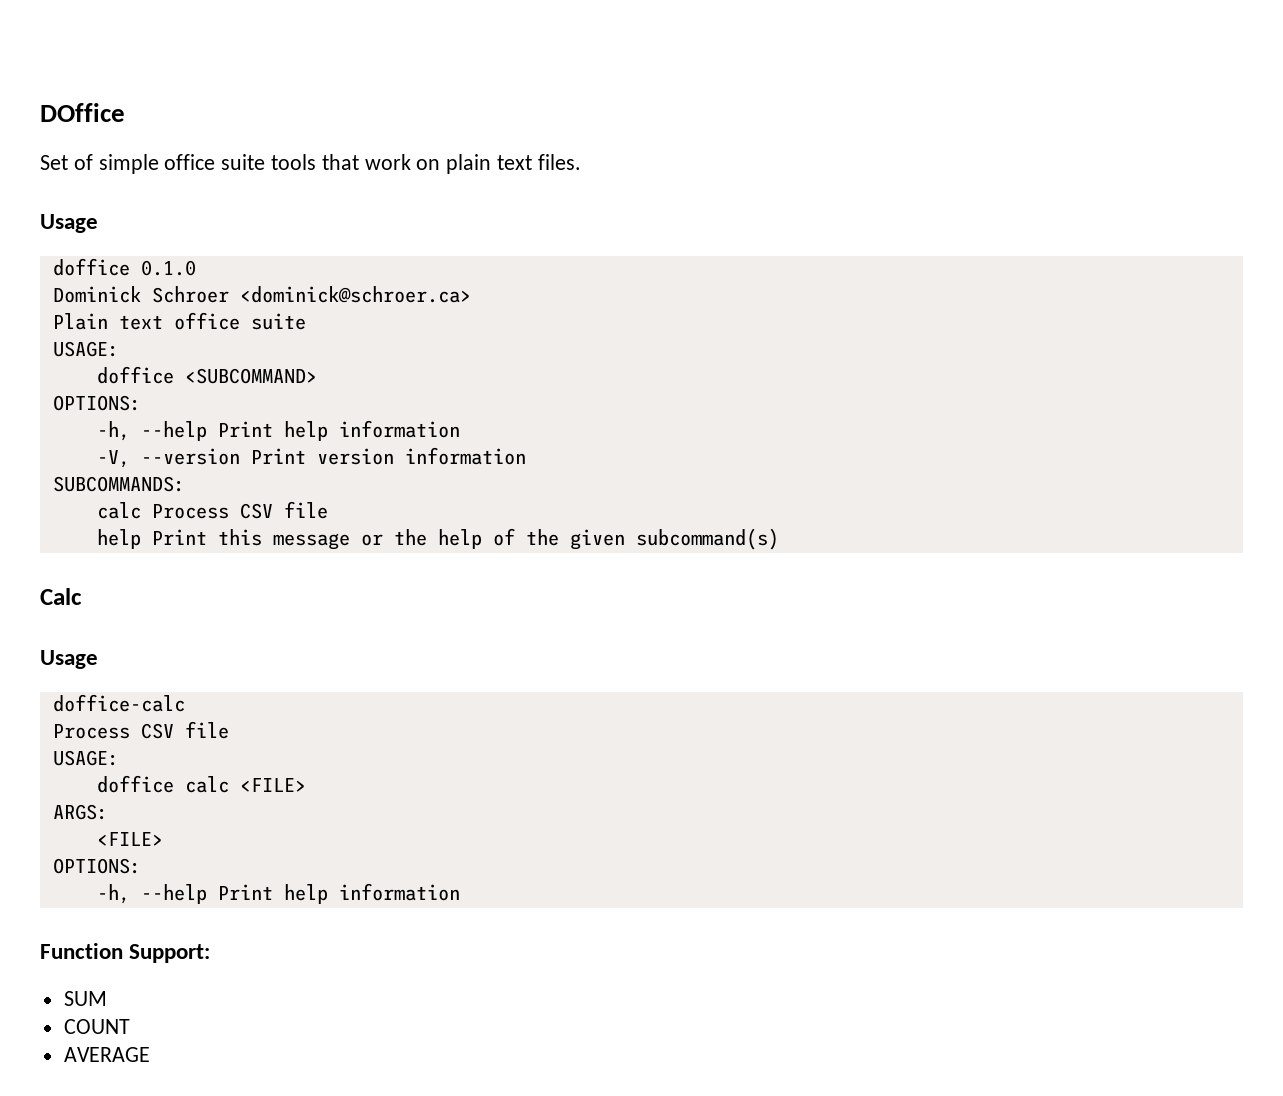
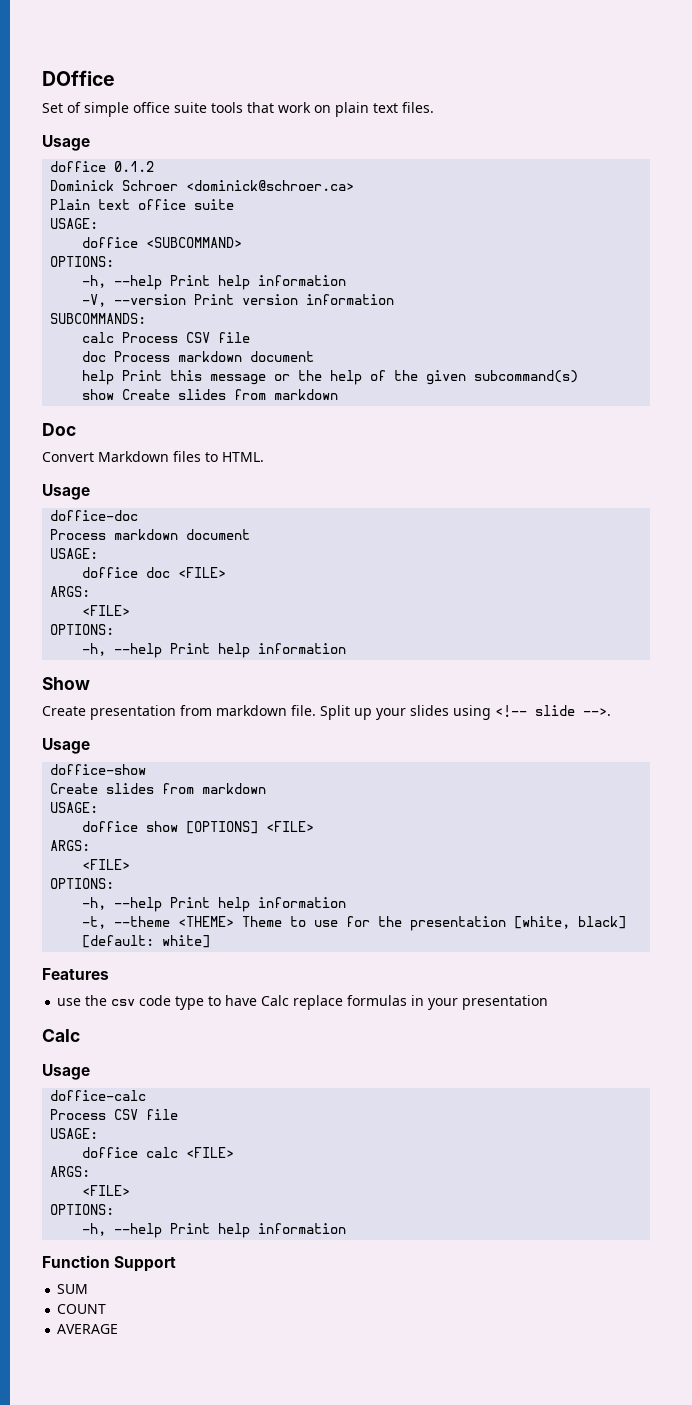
- doffice 0.1.0
+ doffice 0.1.2
+ doc Process markdown document
+ show Create slides from markdown
+ Doc
+ Convert Markdown files to HTML.
+ Usage
+ doffice-doc
+ Process markdown document
+ USAGE:
+ doffice doc <FILE>
+ ARGS:
+ <FILE>
+ OPTIONS:
+ -h, --help Print help information
+ Show
+ Create presentation from markdown file. Split up your slides using <!-- slide -->.
+ Usage
+ doffice-show
+ Create slides from markdown
+ USAGE:
+ doffice show [OPTIONS] <FILE>
+ ARGS:
+ <FILE>
+ OPTIONS:
+ -h, --help Print help information
+ -t, --theme <THEME> Theme to use for the presentation [white, black] [default: white]
+ Features
+ use the csv code type to have Calc replace formulas in your presentation
- Function Support:
+ Function Support

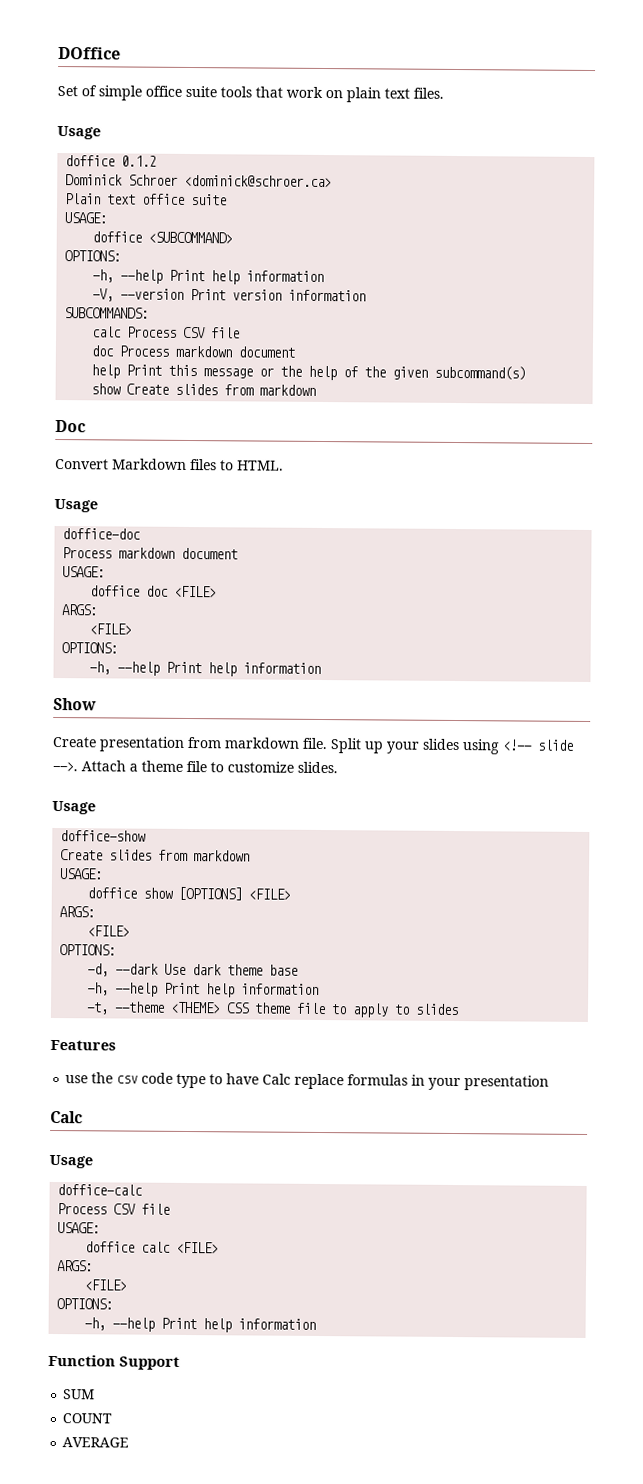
+ Attach a theme file to customize slides.
+ -d, --dark Use dark theme base
- -t, --theme <THEME> Theme to use for the presentation [white, black] [default: white]
+ -t, --theme <THEME> CSS theme file to apply to slides

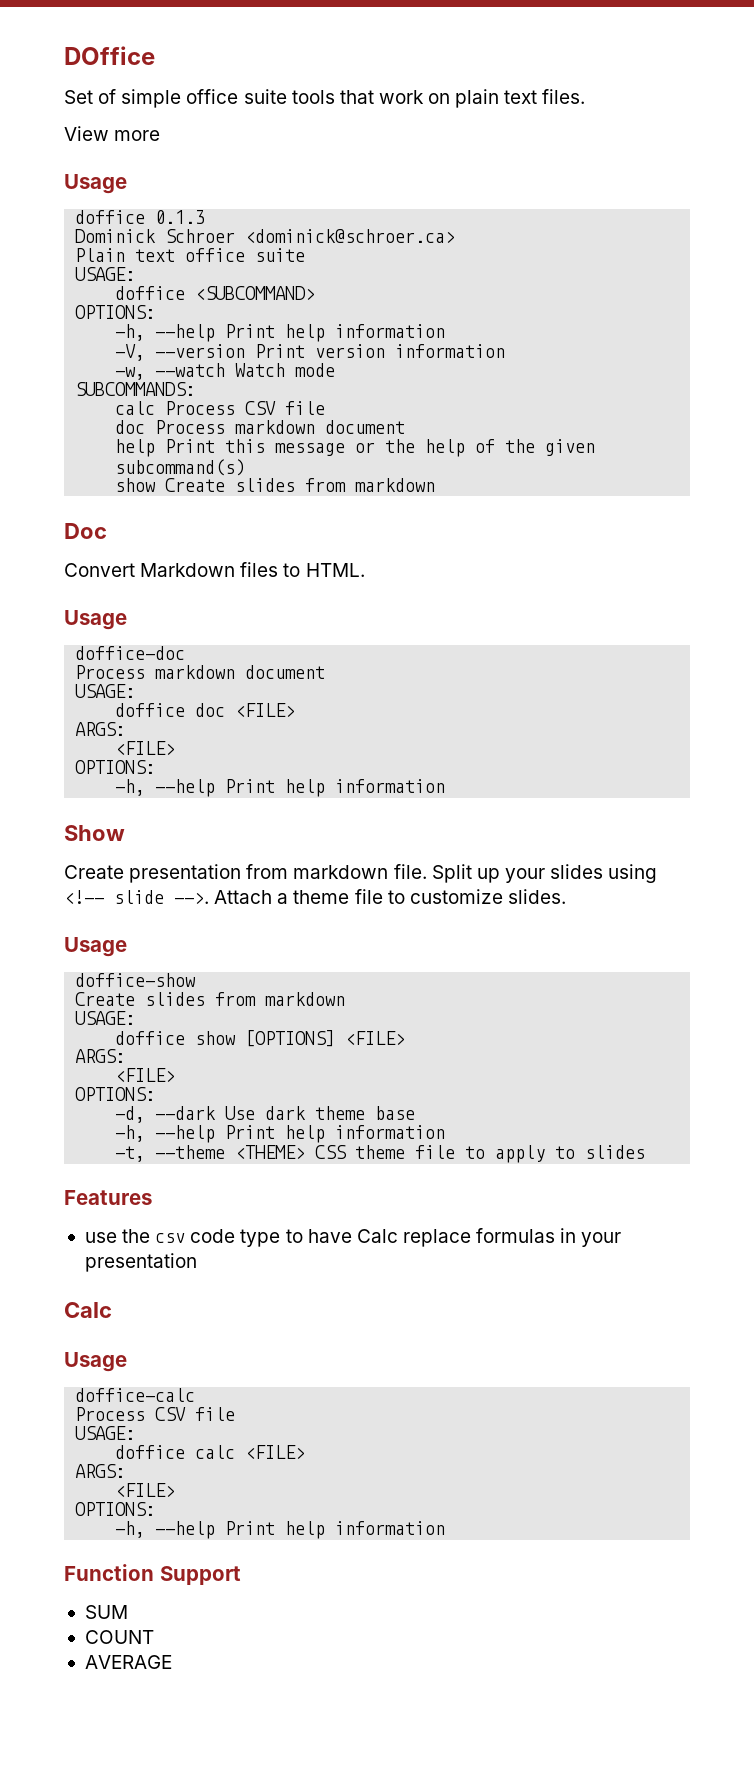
+ View more
- doffice 0.1.2
+ doffice 0.1.3
+ -w, --watch Watch mode

